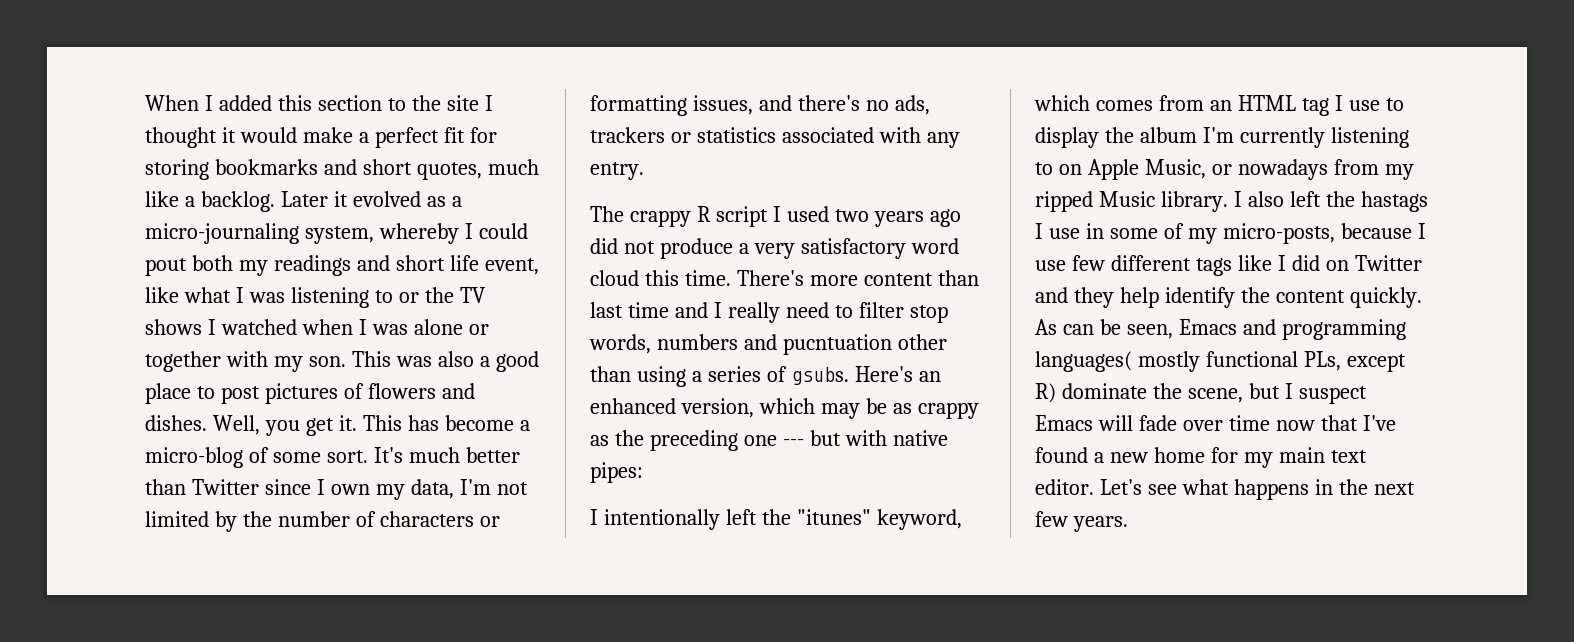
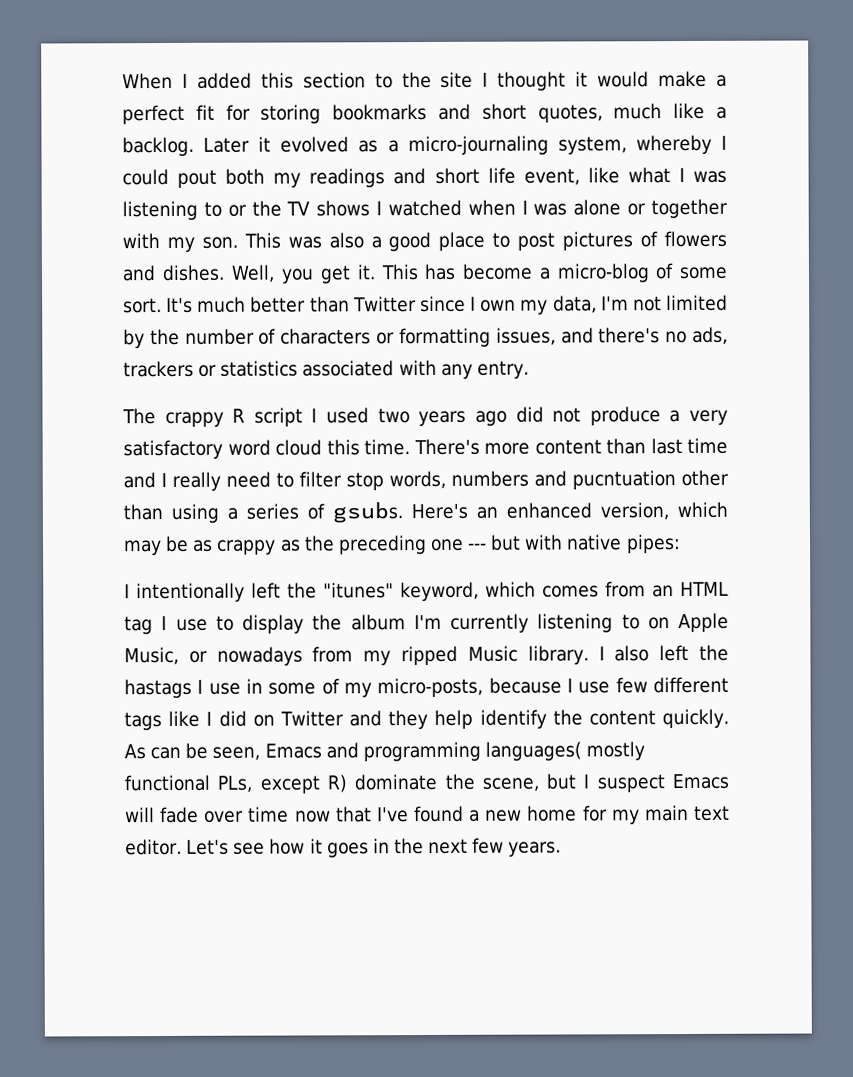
- Let's see what happens in the next few years.
+ Let's see how it goes in the next few years.

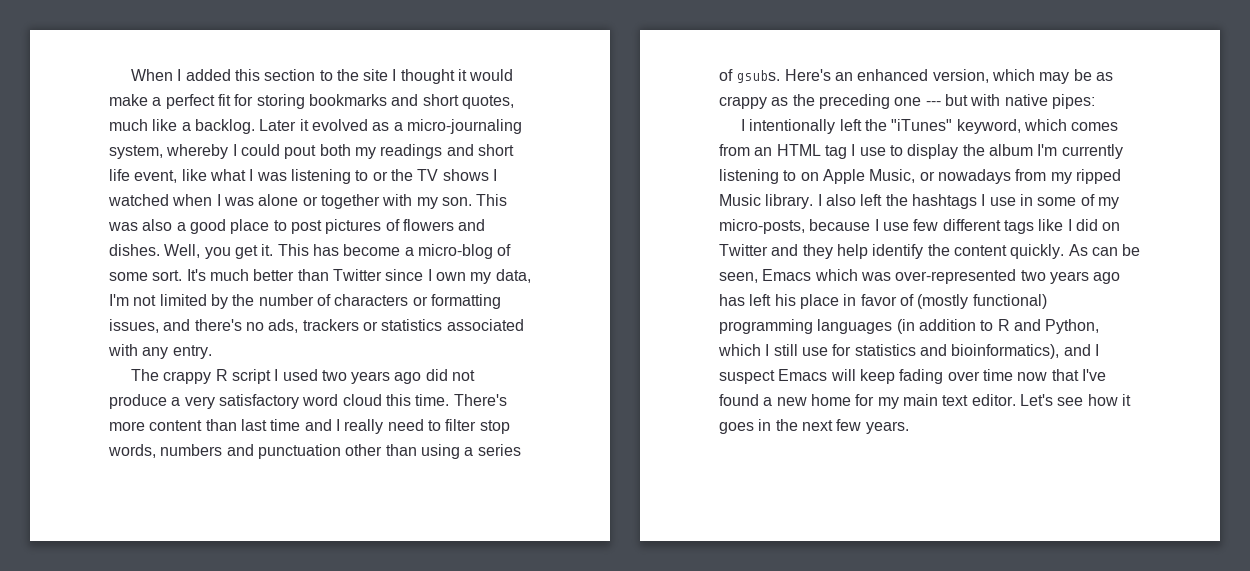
- There's more content than last time and I really need to filter stop words, numbers and pucntuation other than using a series of gsubs.
+ There's more content than last time and I really need to filter stop words, numbers and punctuation other than using a series of gsubs.
- I intentionally left the "itunes" keyword, which comes from an HTML tag I use to display the album I'm currently listening to on Apple Music, or nowadays from my ripped Music library.
+ I intentionally left the "iTunes" keyword, which comes from an HTML tag I use to display the album I'm currently listening to on Apple Music, or nowadays from my ripped Music library.
- I also left the hastags I use in some of my micro-posts, because I use few different tags like I did on Twitter and they help identify the content quickly.
+ I also left the hashtags I use in some of my micro-posts, because I use few different tags like I did on Twitter and they help identify the content quickly.
- As can be seen, Emacs and programming languages( mostly functional PLs, except R) dominate the scene, but I suspect Emacs will fade over time now that I've found a new home for my main text editor.
+ As can be seen, Emacs which was over-represented two years ago has left his place in favor of (mostly functional) programming languages (in addition to R and Python, which I still use for statistics and bioinformatics), and I suspect Emacs will keep fading over time now that I've found a new home for my main text editor.

